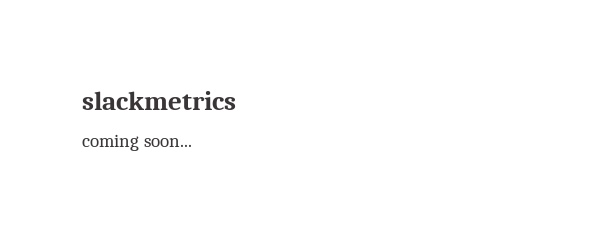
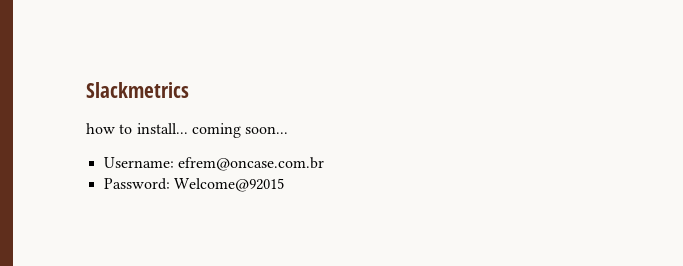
- slackmetrics
- coming soon...
+ Slackmetrics
+ how to install... coming soon...
+ Username: efrem@oncase.com.br
+ Password: Welcome@92015

